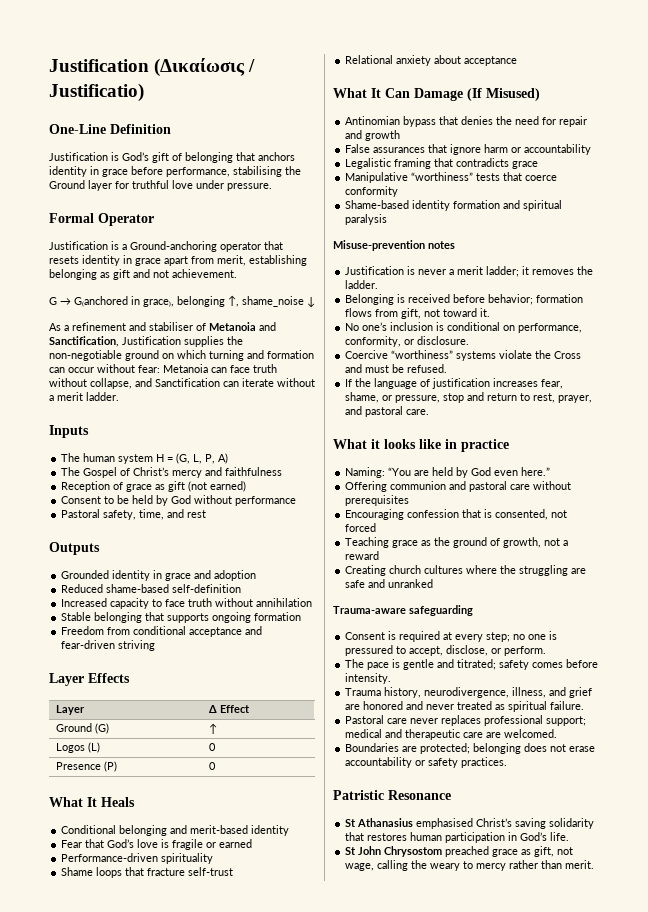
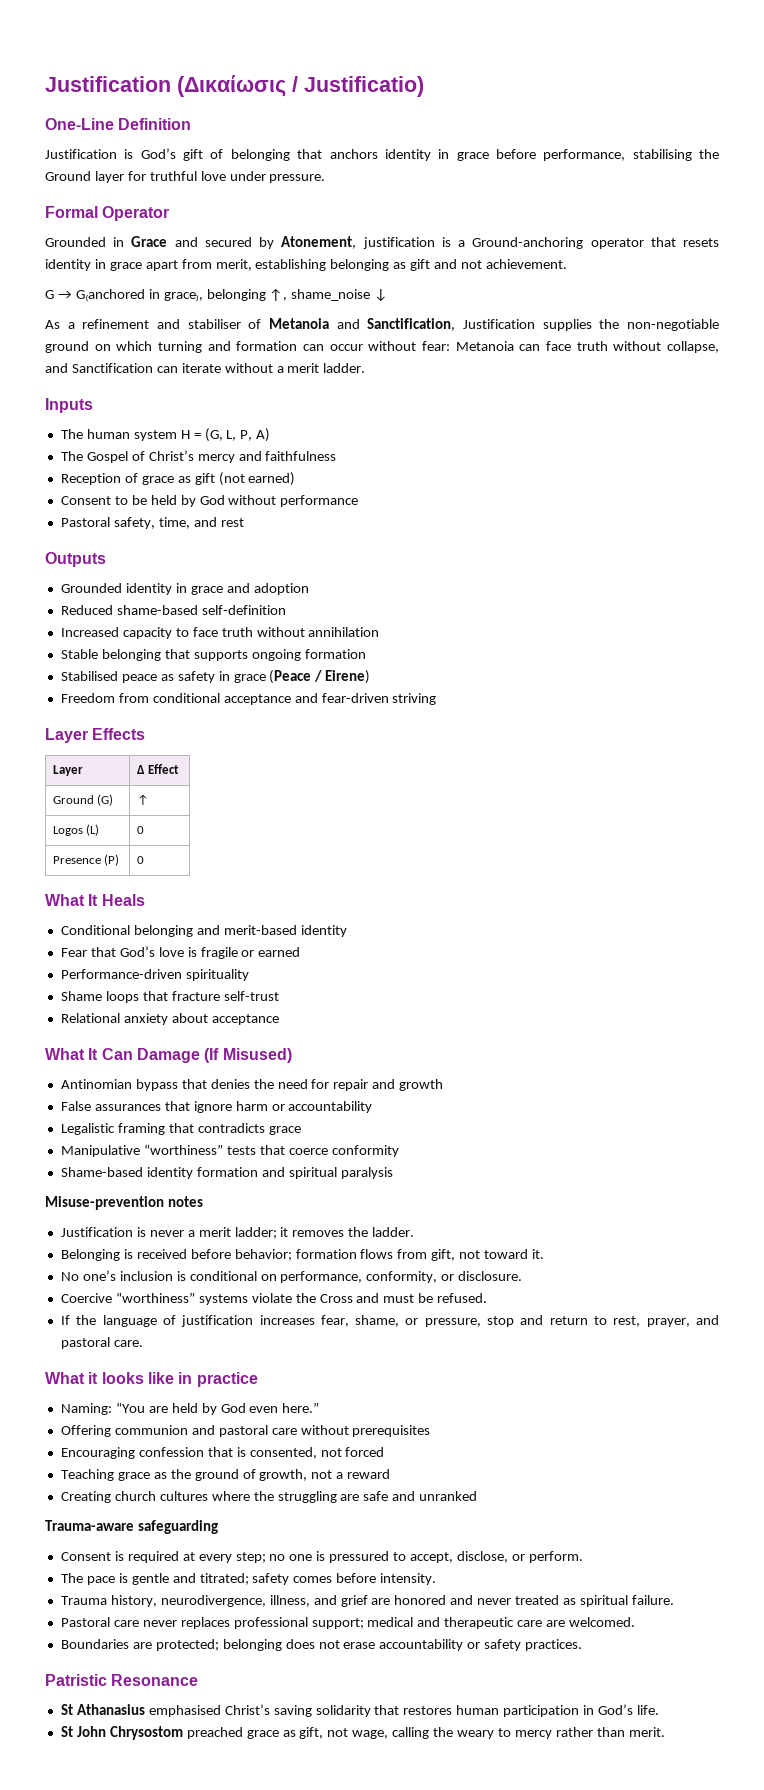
- Justification is a Ground-anchoring operator that resets identity in grace apart from merit, establishing belonging as gift and not achievement.
+ Grounded in Grace and secured by Atonement, justification is a Ground-anchoring operator that resets identity in grace apart from merit, establishing belonging as gift and not achievement.
+ Stabilised peace as safety in grace (Peace / Eirene)

